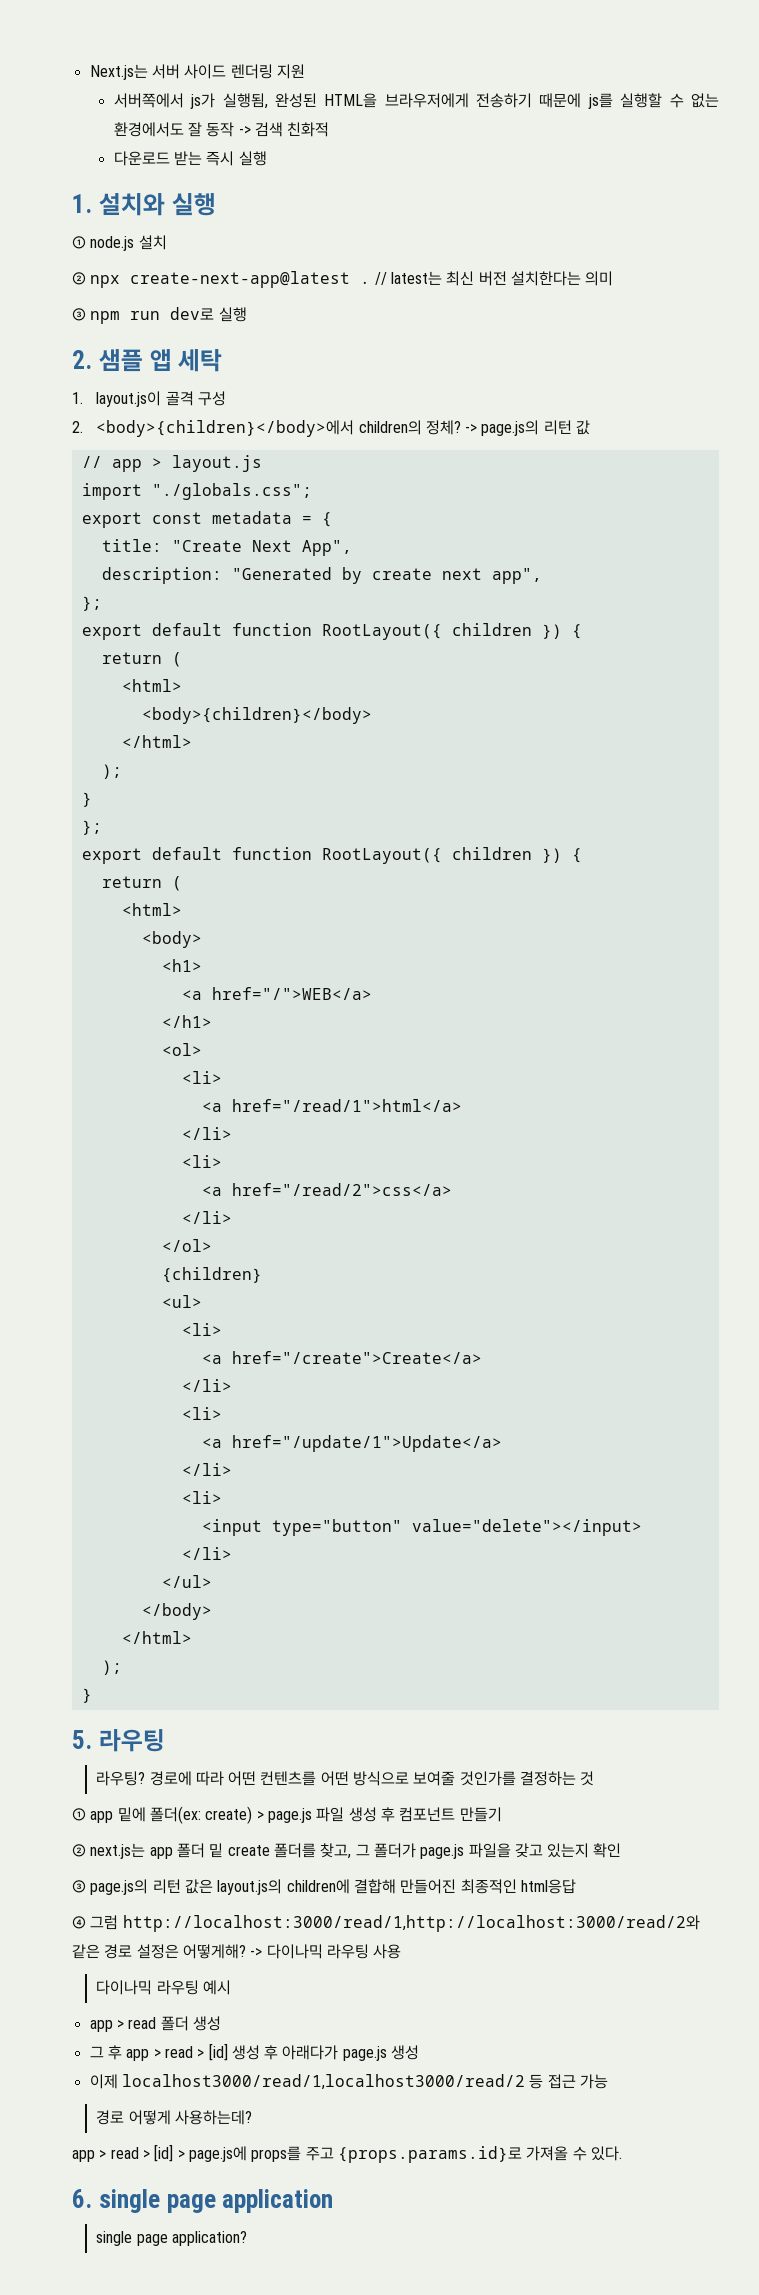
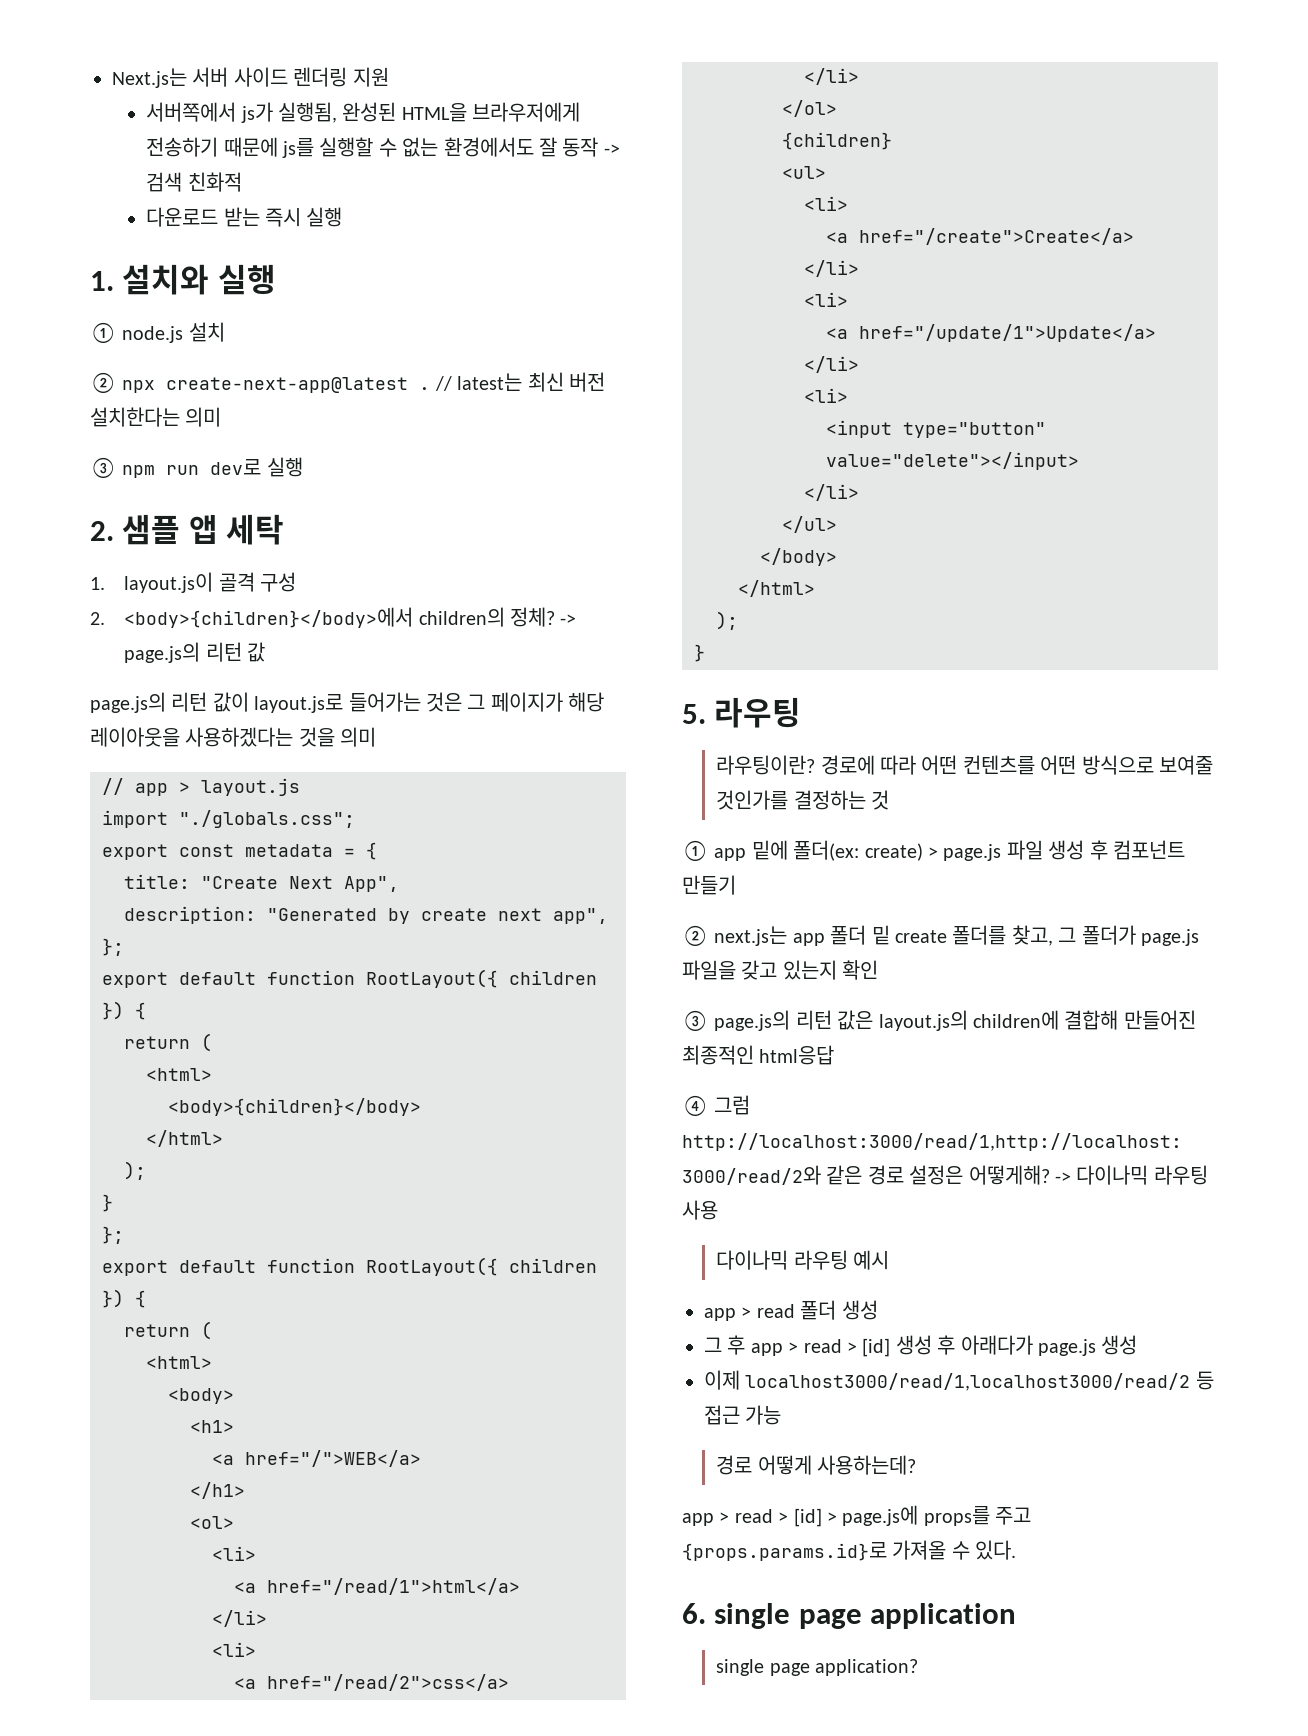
+ page.js의 리턴 값이 layout.js로 들어가는 것은 그 페이지가 해당 레이아웃을 사용하겠다는 것을 의미
- 라우팅?
+ 라우팅이란?

